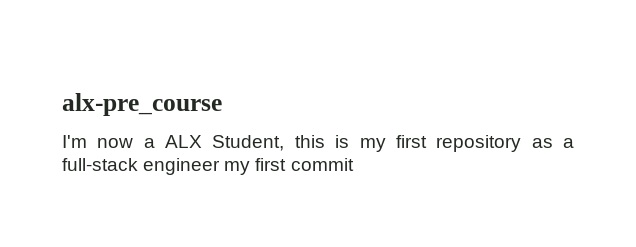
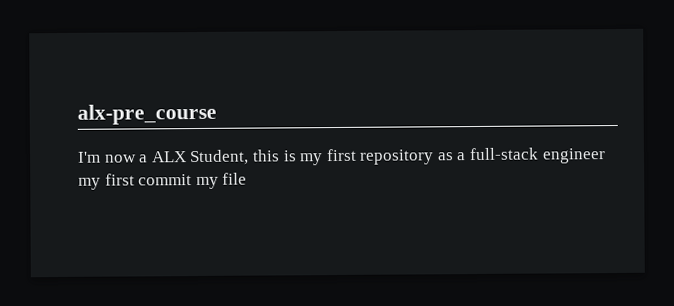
- I'm now a ALX Student, this is my first repository as a full-stack engineer my first commit
+ I'm now a ALX Student, this is my first repository as a full-stack engineer my first commit my file

